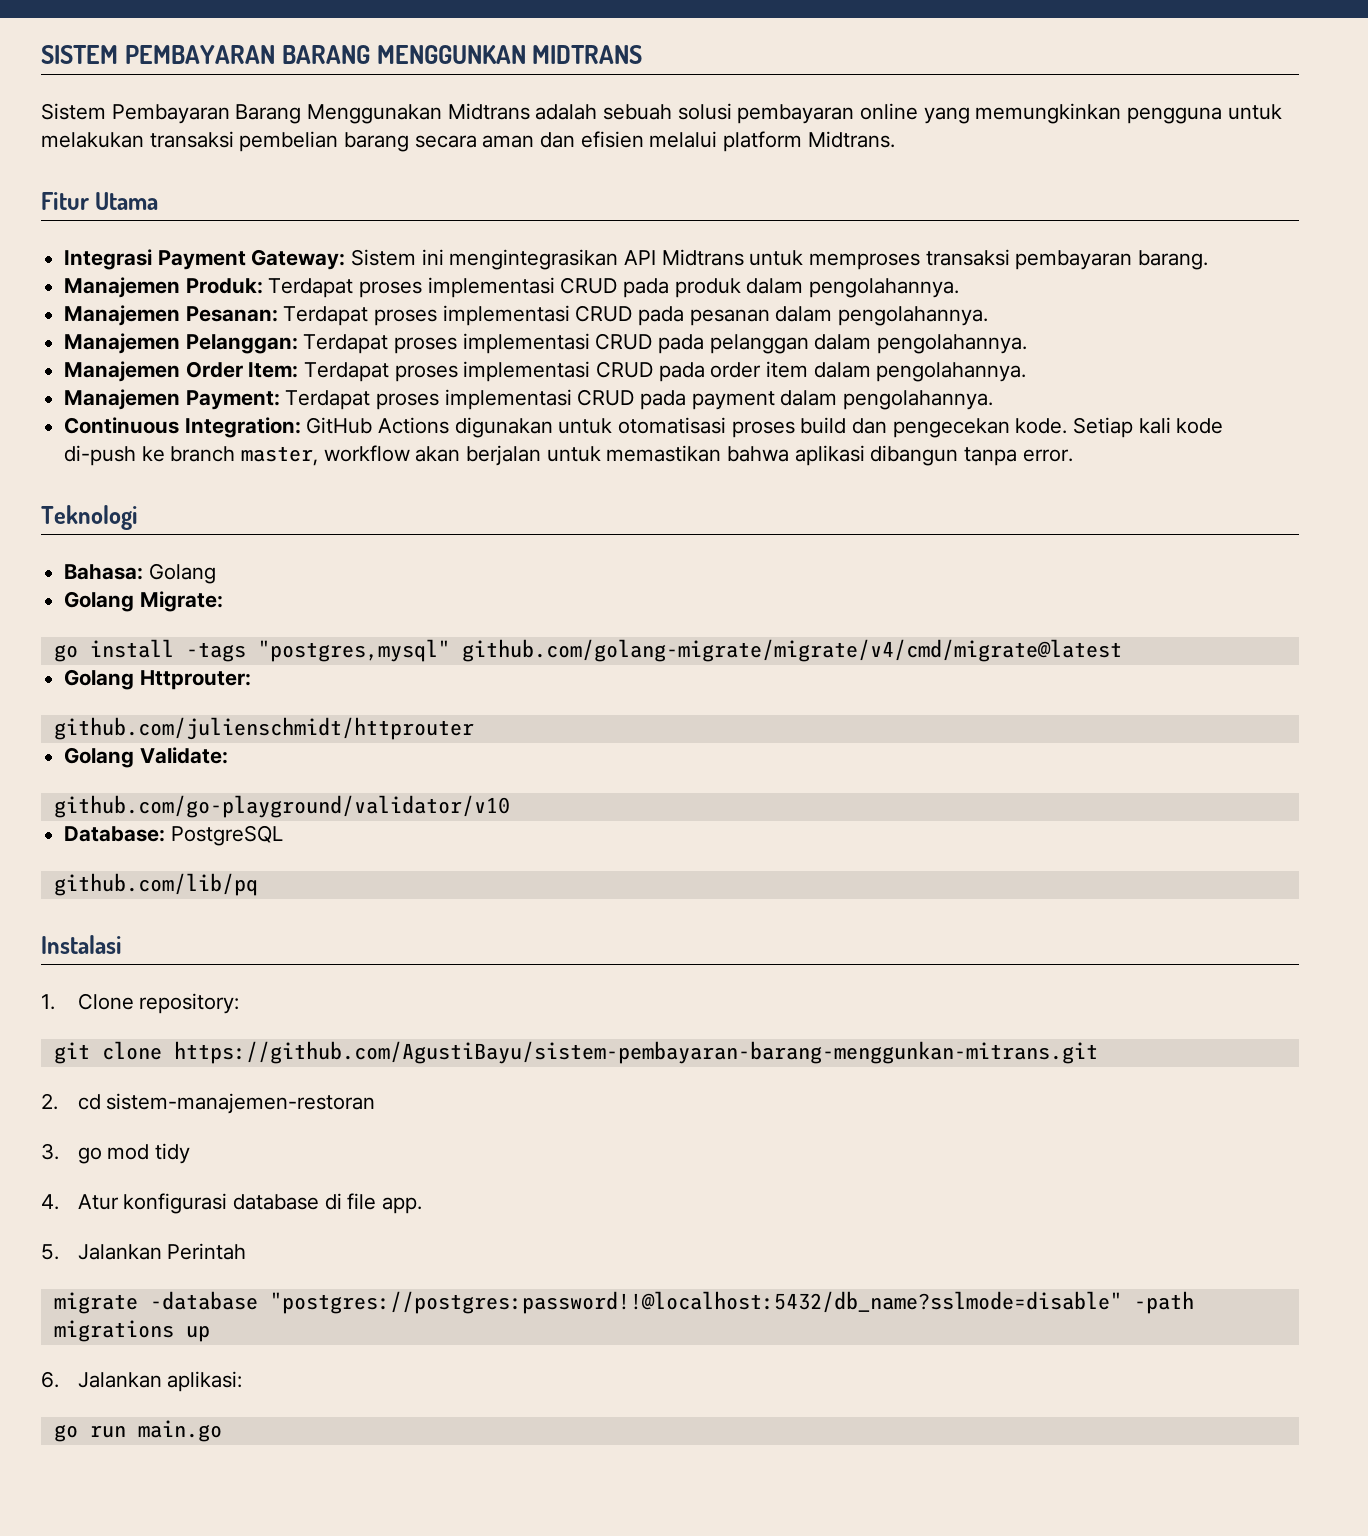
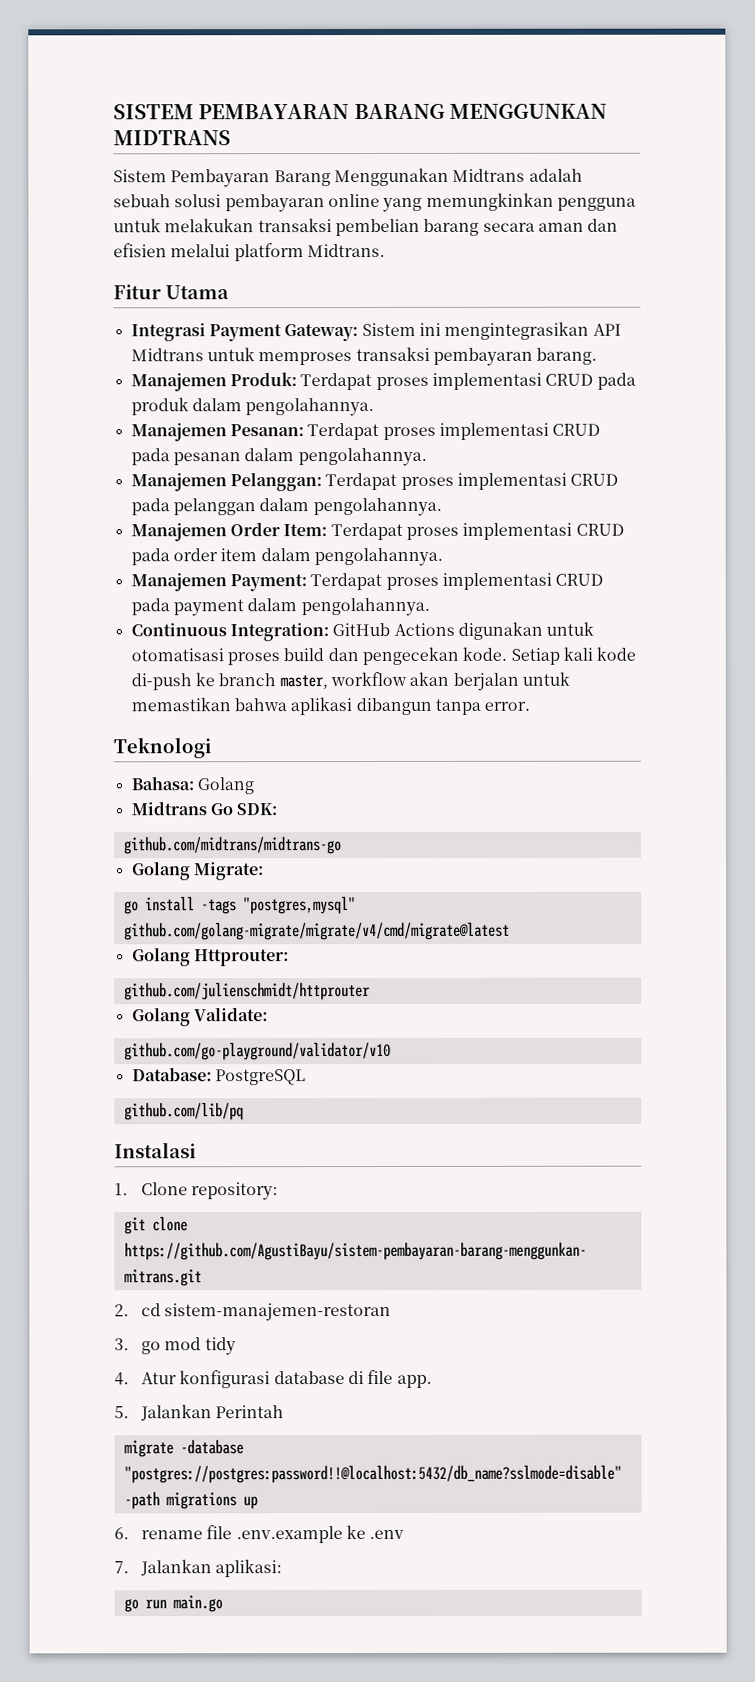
+ Midtrans Go SDK:
+ github.com/midtrans/midtrans-go
- 6. Jalankan aplikasi:
+ 6. rename file .env.example ke .env
+ 7. Jalankan aplikasi:

